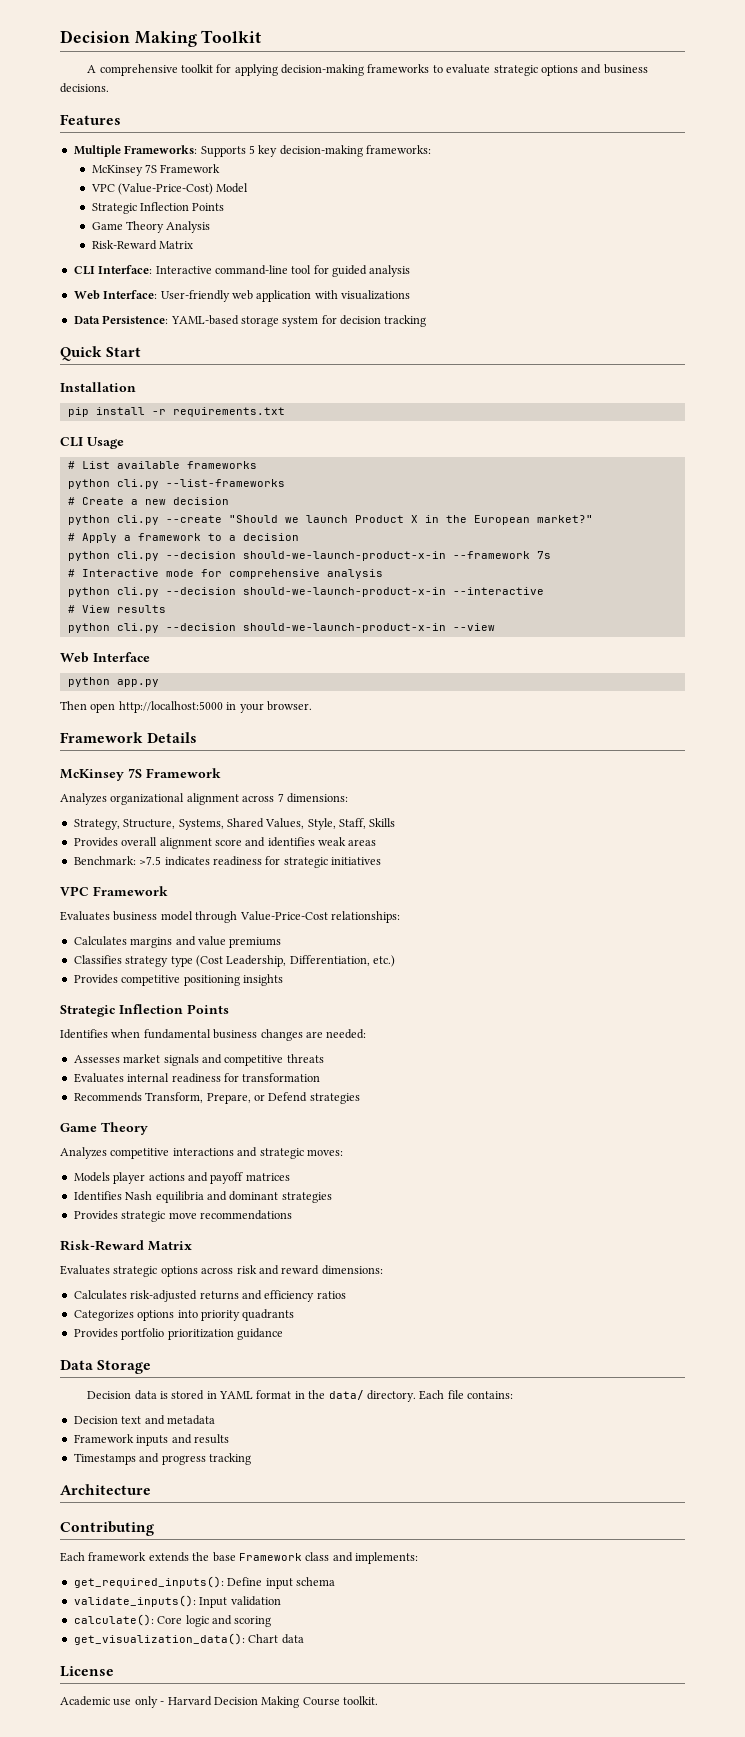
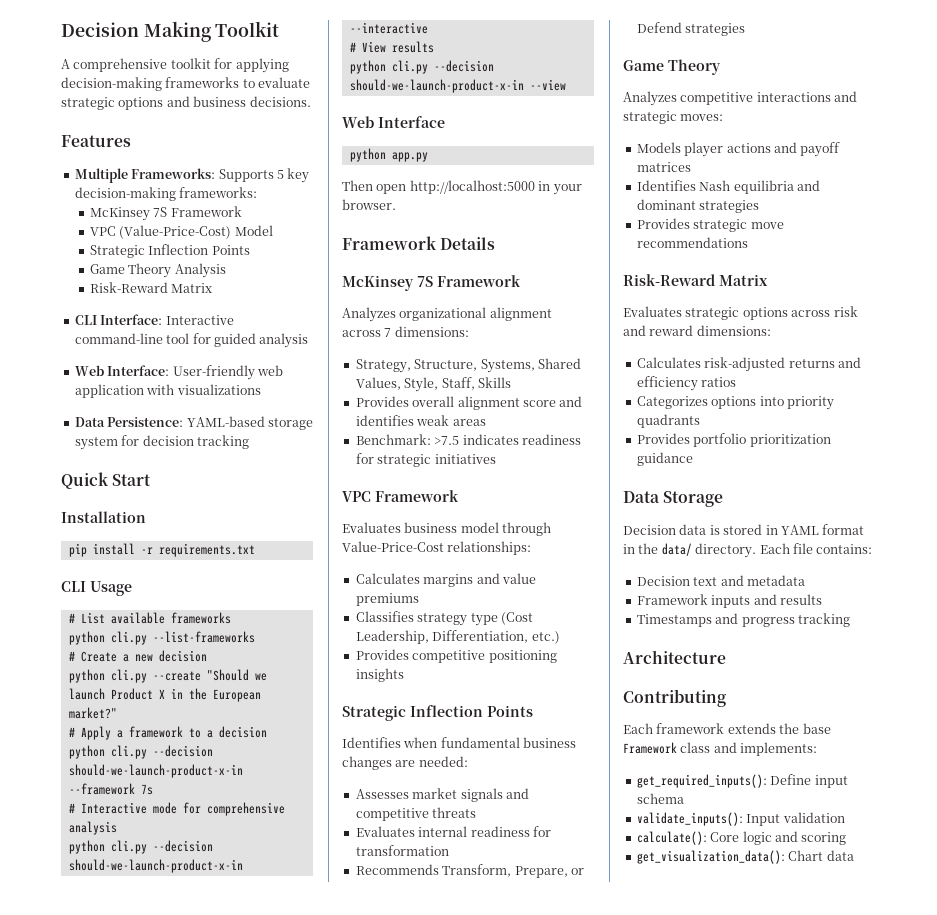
- License
- Academic use only - Harvard Decision Making Course toolkit.

